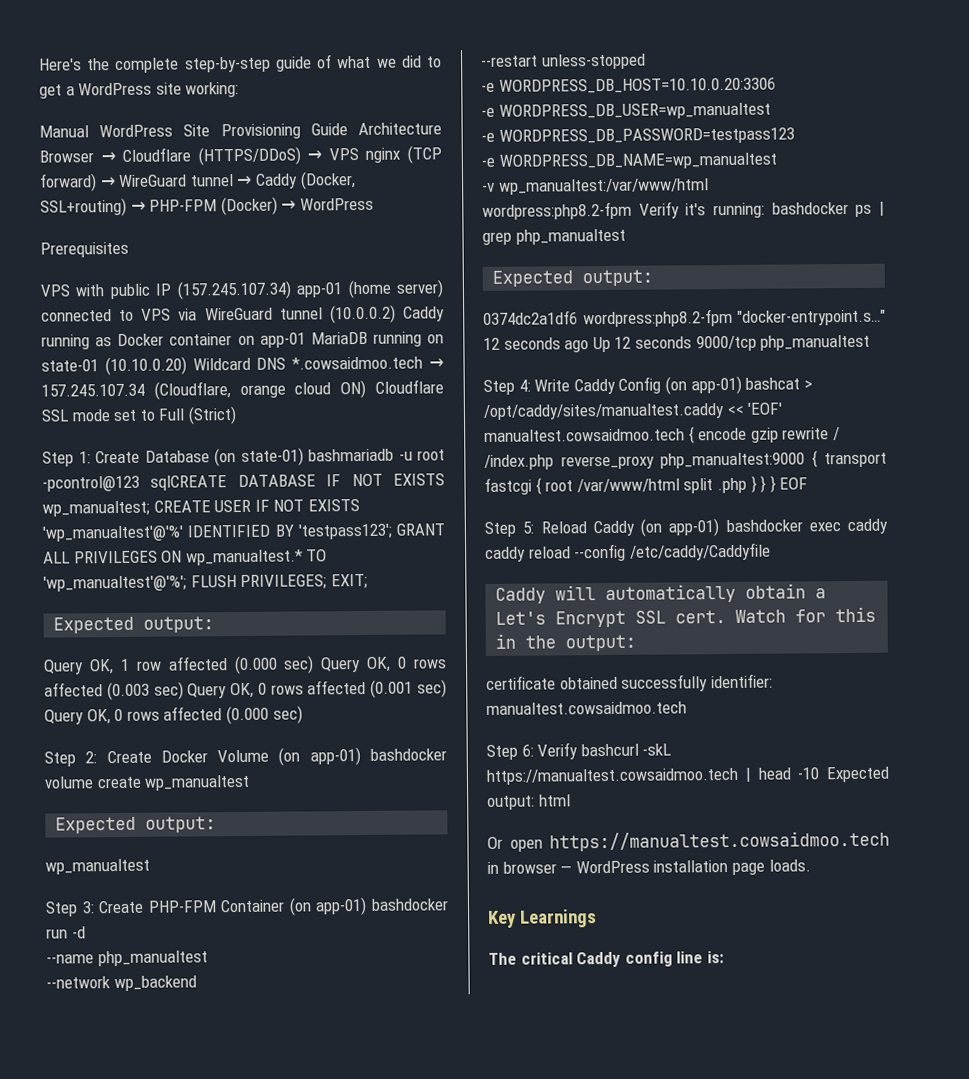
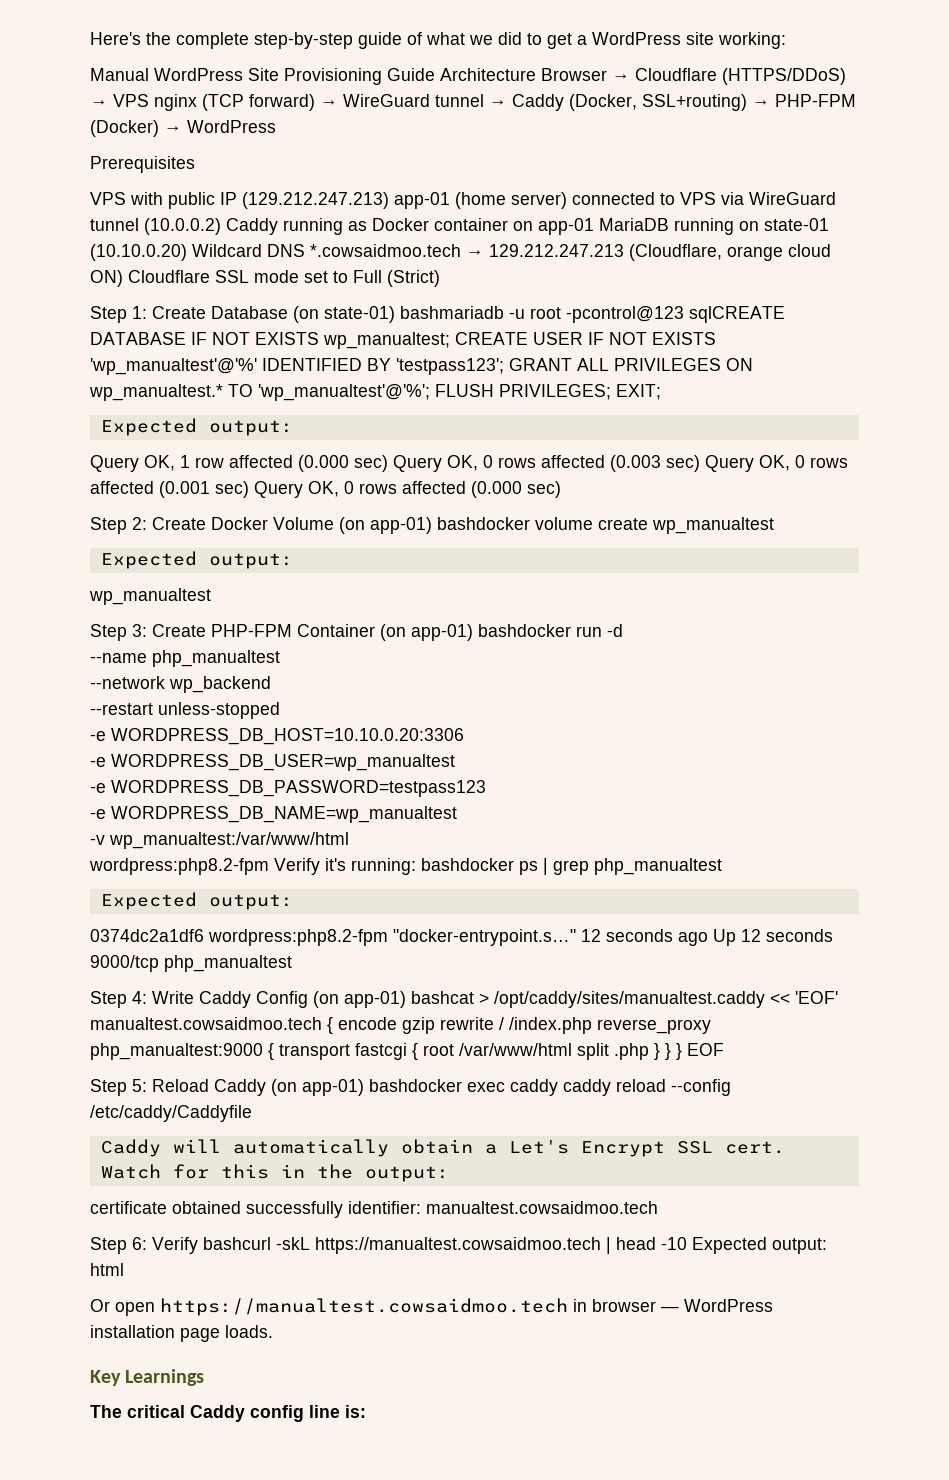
- VPS with public IP (157.245.107.34) app-01 (home server) connected to VPS via WireGuard tunnel (10.0.0.2) Caddy running as Docker container on app-01 MariaDB running on state-01 (10.10.0.20) Wildcard DNS *.cowsaidmoo.tech → 157.245.107.34 (Cloudflare, orange cloud ON) Cloudflare SSL mode set to Full (Strict)
+ VPS with public IP (129.212.247.213) app-01 (home server) connected to VPS via WireGuard tunnel (10.0.0.2) Caddy running as Docker container on app-01 MariaDB running on state-01 (10.10.0.20) Wildcard DNS *.cowsaidmoo.tech → 129.212.247.213 (Cloudflare, orange cloud ON) Cloudflare SSL mode set to Full (Strict)

